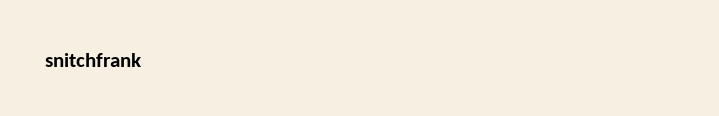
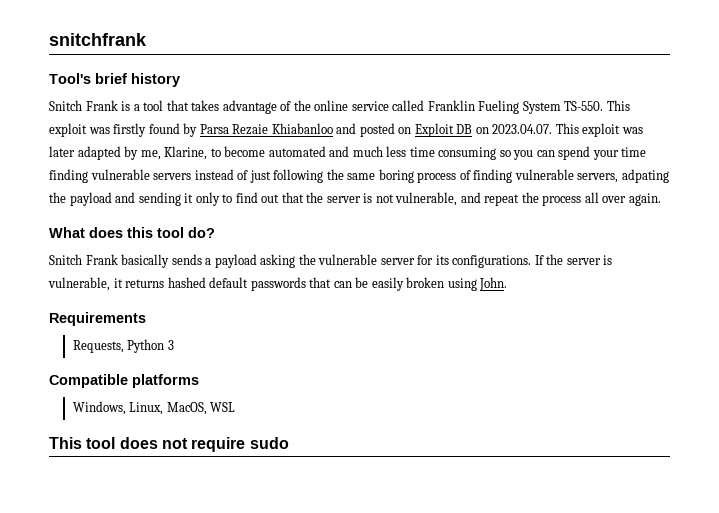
+ Tool's brief history
+ Snitch Frank is a tool that takes advantage of the online service called Franklin Fueling System TS-550. This exploit was firstly found by Parsa Rezaie Khiabanloo and posted on Exploit DB on 2023.04.07. This exploit was later adapted by me, Klarine, to become automated and much less time consuming so you can spend your time finding vulnerable servers instead of just following the same boring process of finding vulnerable servers, adpating the payload and sending it only to find out that the server is not vulnerable, and repeat the process all over again.
+ What does this tool do?
+ Snitch Frank basically sends a payload asking the vulnerable server for its configurations. If the server is vulnerable, it returns hashed default passwords that can be easily broken using John.
+ Requirements
+ Requests, Python 3
+ Compatible platforms
+ Windows, Linux, MacOS, WSL
+ This tool does not require sudo

